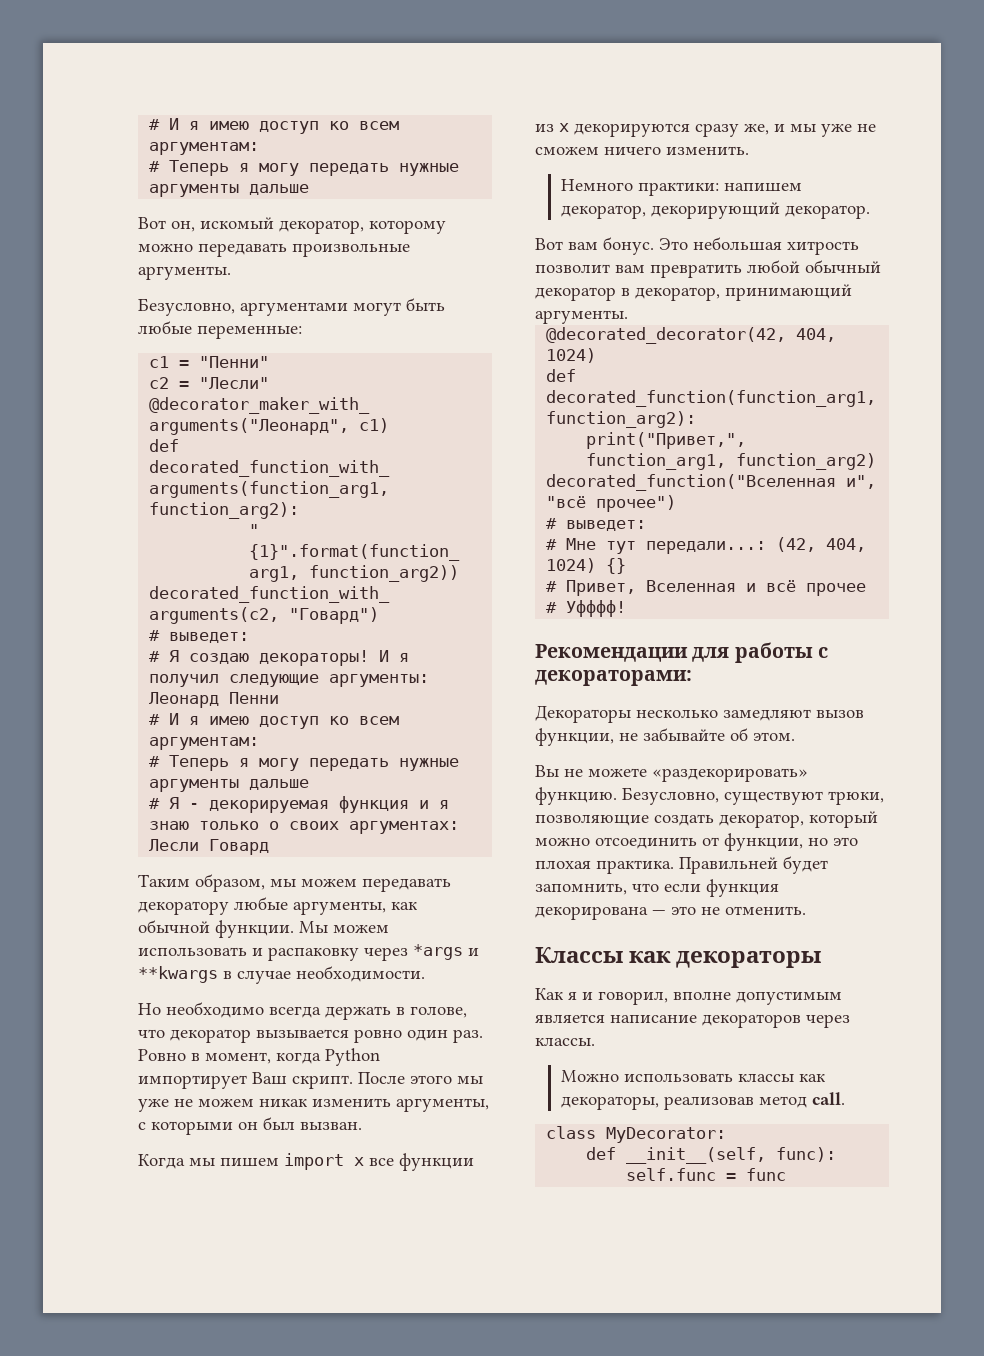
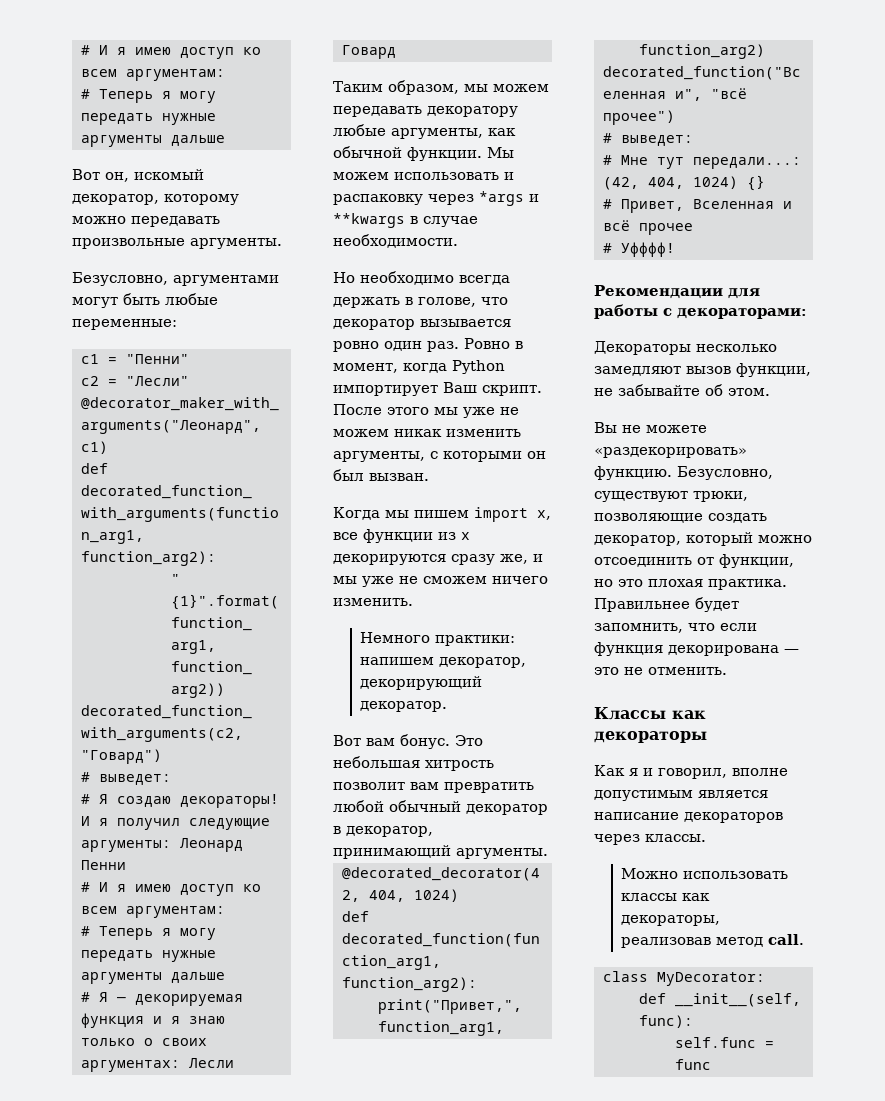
- # Я - декорируемая функция и я знаю только о своих аргументах: Лесли Говард
+ # Я — декорируемая функция и я знаю только о своих аргументах: Лесли Говард
- Когда мы пишем import x все функции из x декорируются сразу же, и мы уже не сможем ничего изменить.
+ Когда мы пишем import x, все функции из x декорируются сразу же, и мы уже не сможем ничего изменить.
- Правильней будет запомнить, что если функция декорирована — это не отменить.
+ Правильнее будет запомнить, что если функция декорирована — это не отменить.

